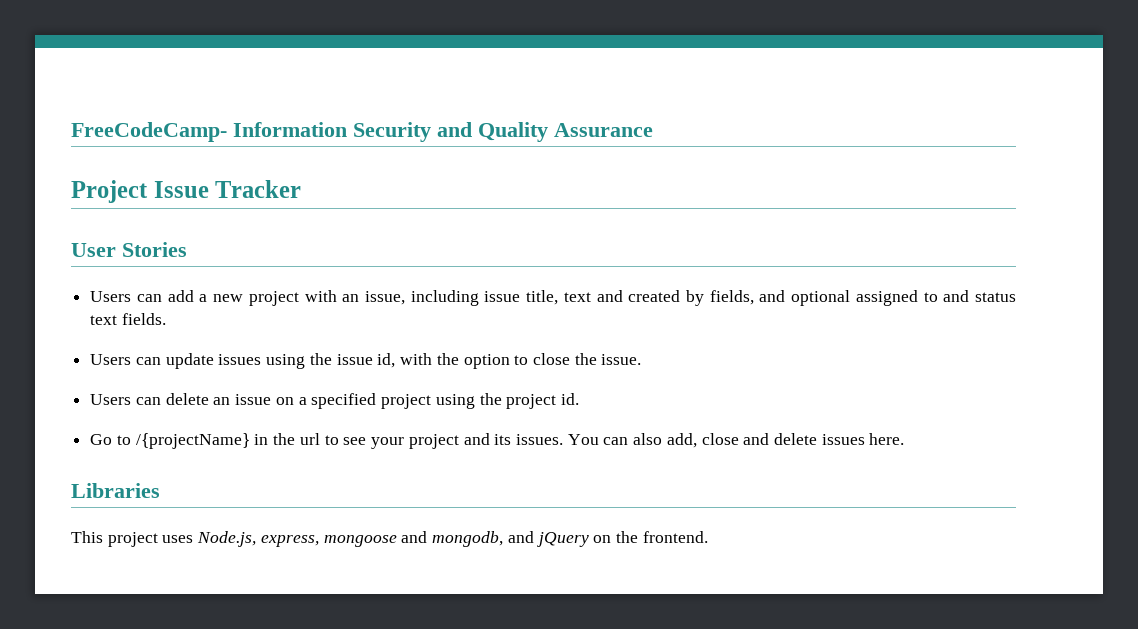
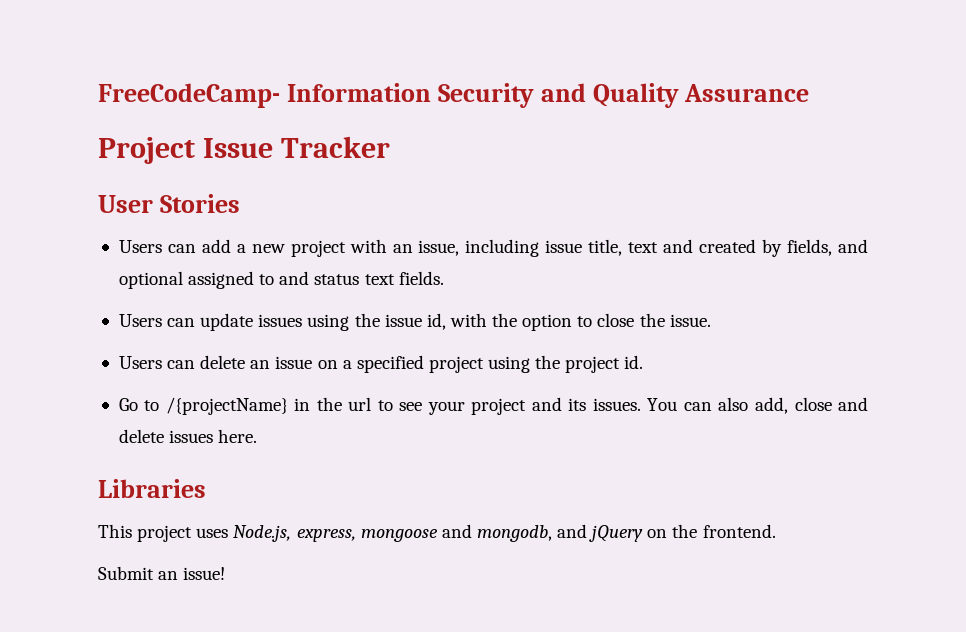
+ Submit an issue!

